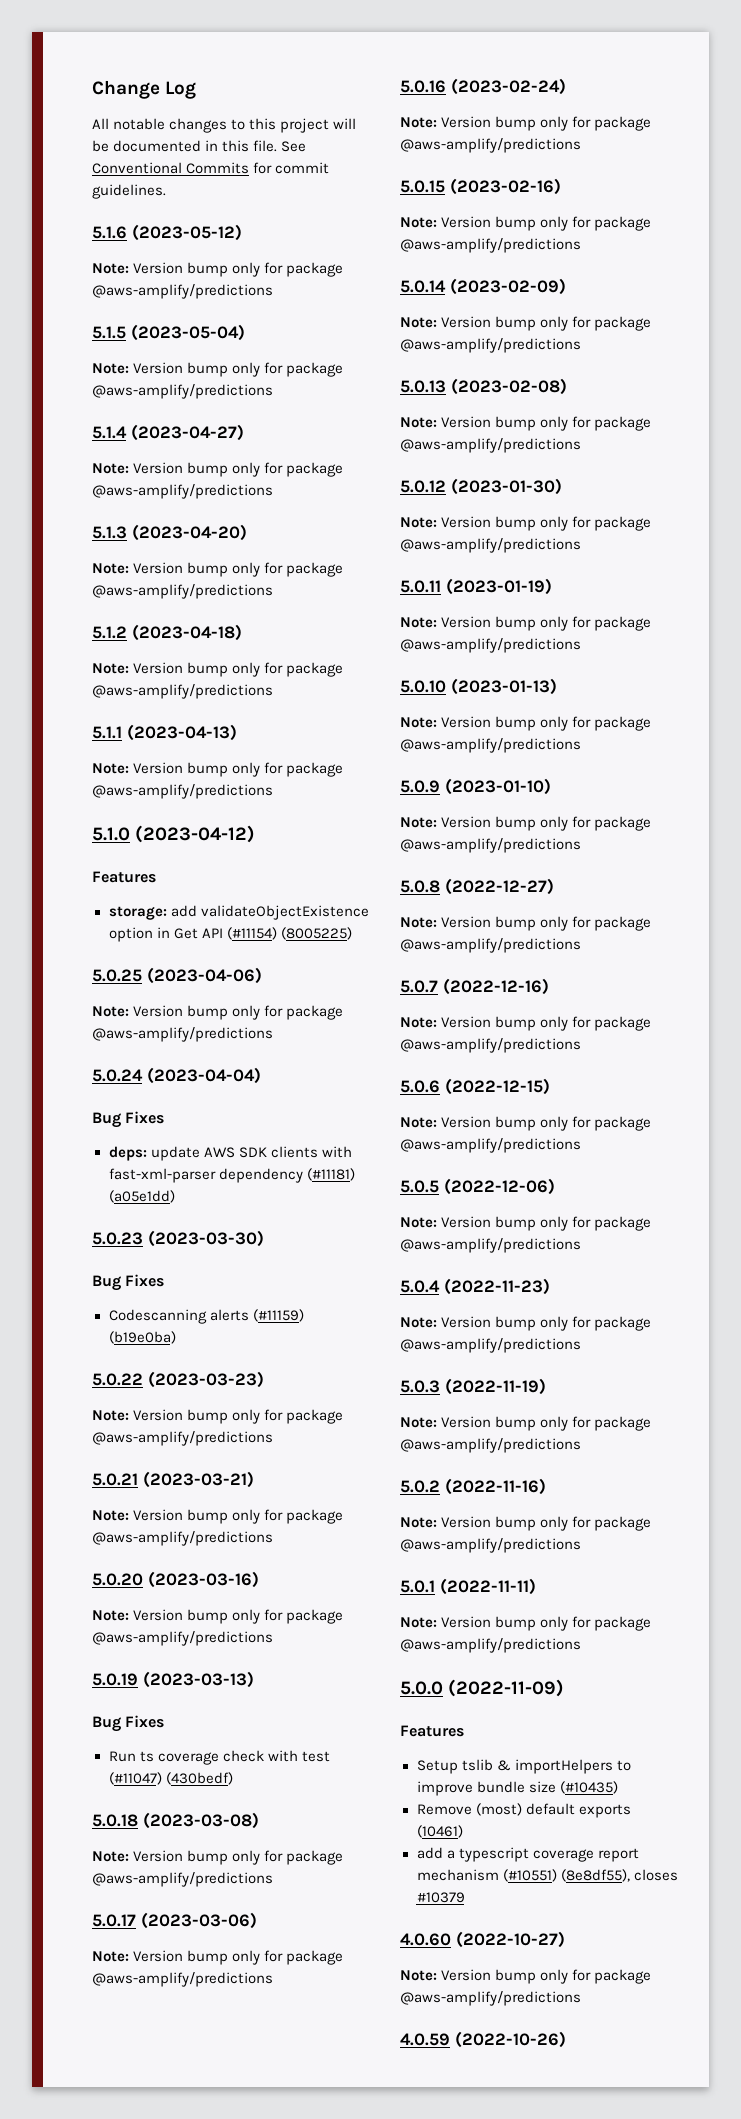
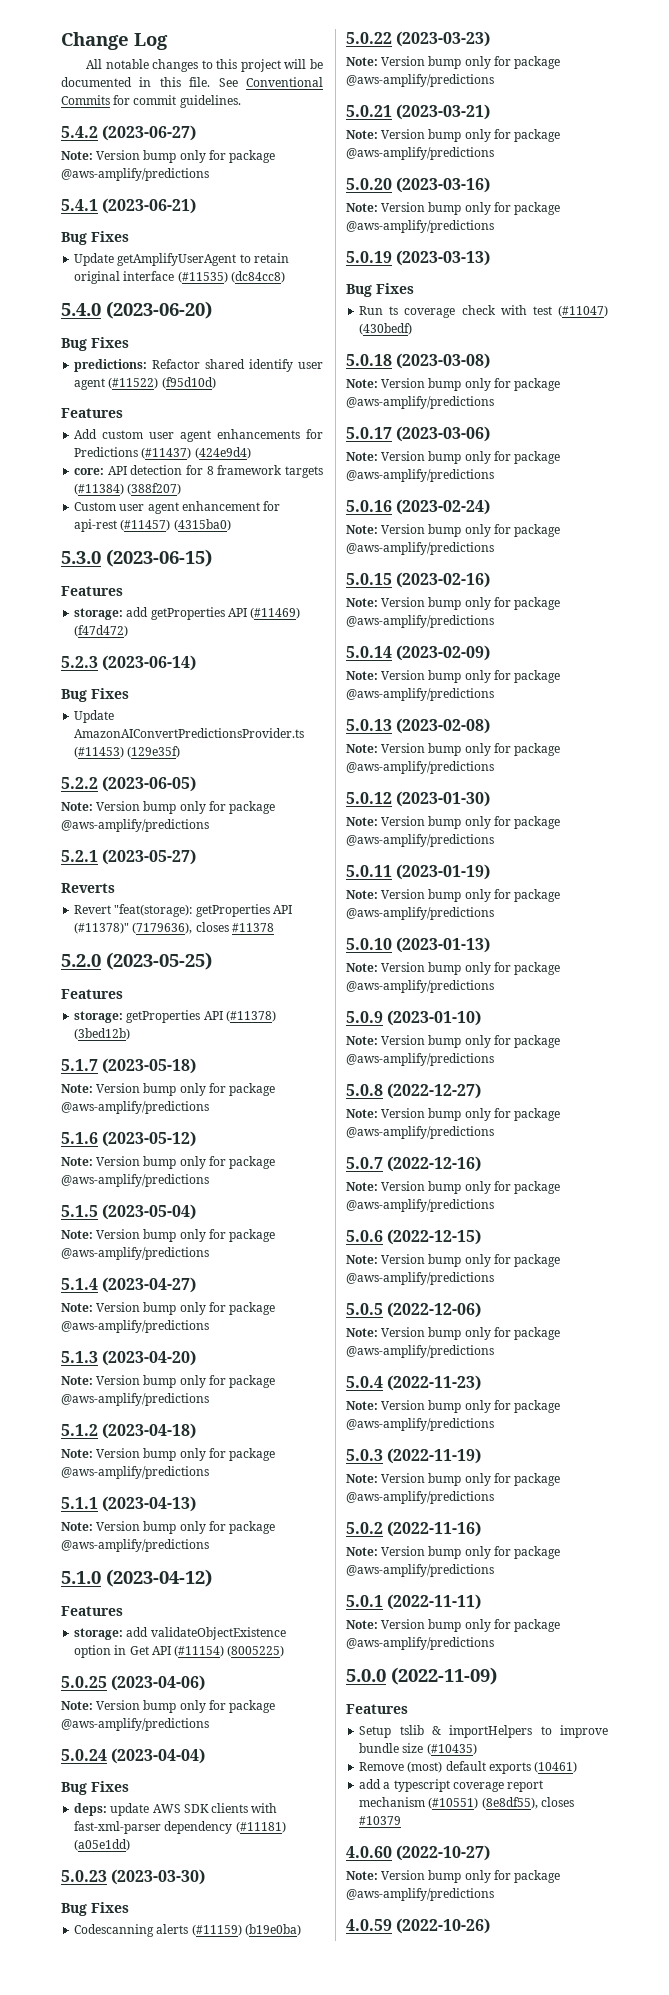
+ 5.4.2 (2023-06-27)
+ Note: Version bump only for package @aws-amplify/predictions
+ 5.4.1 (2023-06-21)
+ Bug Fixes
+ Update getAmplifyUserAgent to retain original interface (#11535) (dc84cc8)
+ 5.4.0 (2023-06-20)
+ Bug Fixes
+ predictions: Refactor shared identify user agent (#11522) (f95d10d)
+ Features
+ Add custom user agent enhancements for Predictions (#11437) (424e9d4)
+ core: API detection for 8 framework targets (#11384) (388f207)
+ Custom user agent enhancement for api-rest (#11457) (4315ba0)
+ 5.3.0 (2023-06-15)
+ Features
+ storage: add getProperties API (#11469) (f47d472)
+ 5.2.3 (2023-06-14)
+ Bug Fixes
+ Update AmazonAIConvertPredictionsProvider.ts (#11453) (129e35f)
+ 5.2.2 (2023-06-05)
+ Note: Version bump only for package @aws-amplify/predictions
+ 5.2.1 (2023-05-27)
+ Reverts
+ Revert "feat(storage): getProperties API (#11378)" (7179636), closes #11378
+ 5.2.0 (2023-05-25)
+ Features
+ storage: getProperties API (#11378) (3bed12b)
+ 5.1.7 (2023-05-18)
+ Note: Version bump only for package @aws-amplify/predictions

